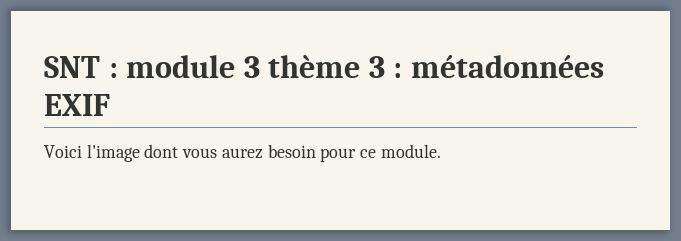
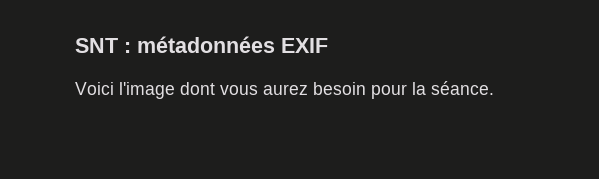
- SNT : module 3 thème 3 : métadonnées EXIF
+ SNT : métadonnées EXIF
- Voici l'image dont vous aurez besoin pour ce module.
+ Voici l'image dont vous aurez besoin pour la séance.

